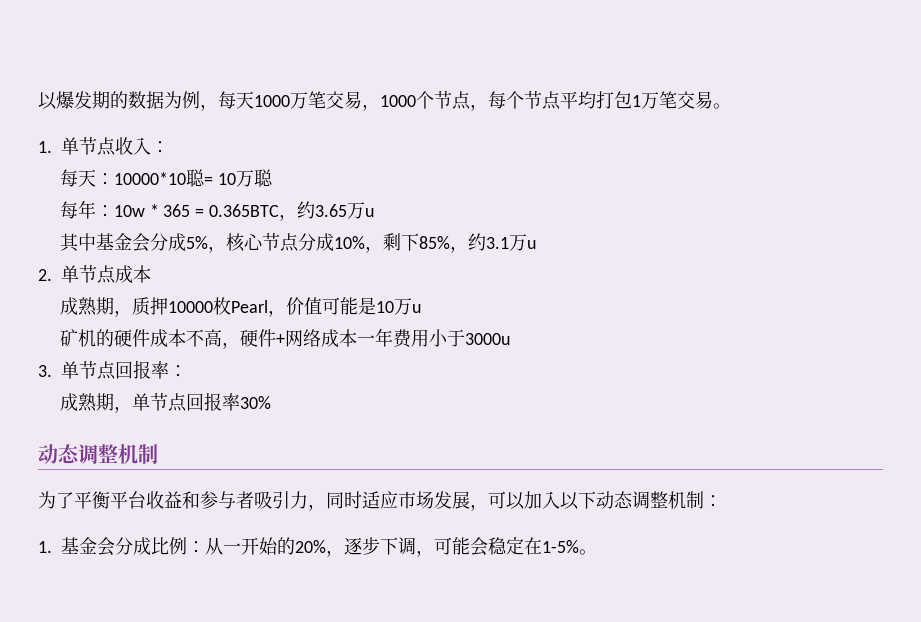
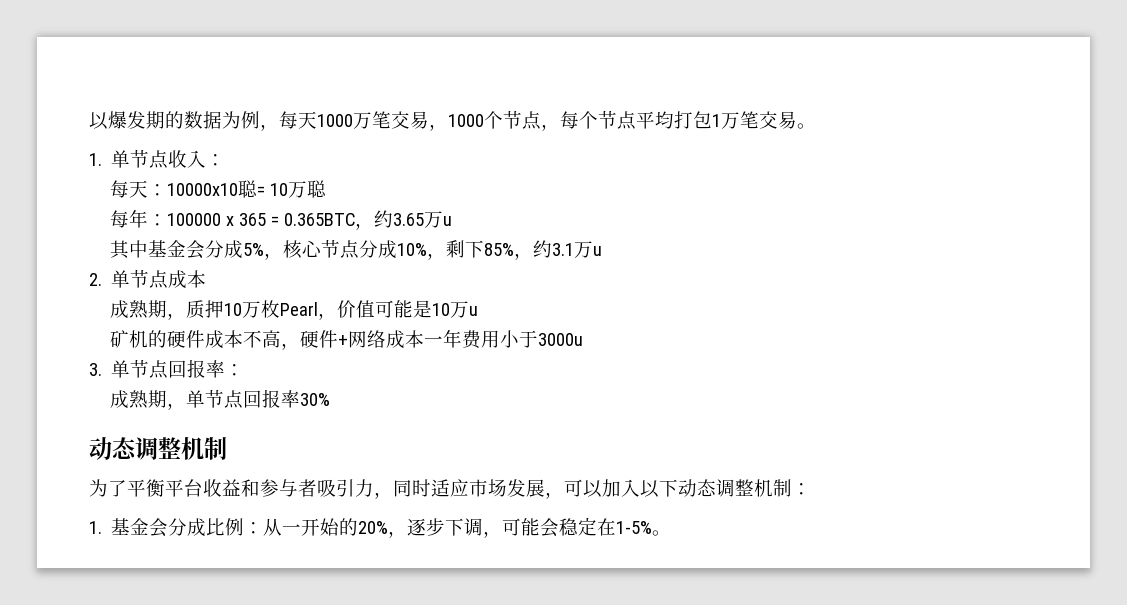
- 每天：10000*10聪= 10万聪
+ 每天：10000x10聪= 10万聪
- 每年：10w * 365 = 0.365BTC，约3.65万u
+ 每年：100000 x 365 = 0.365BTC，约3.65万u
- 成熟期，质押10000枚Pearl，价值可能是10万u
+ 成熟期，质押10万枚Pearl，价值可能是10万u

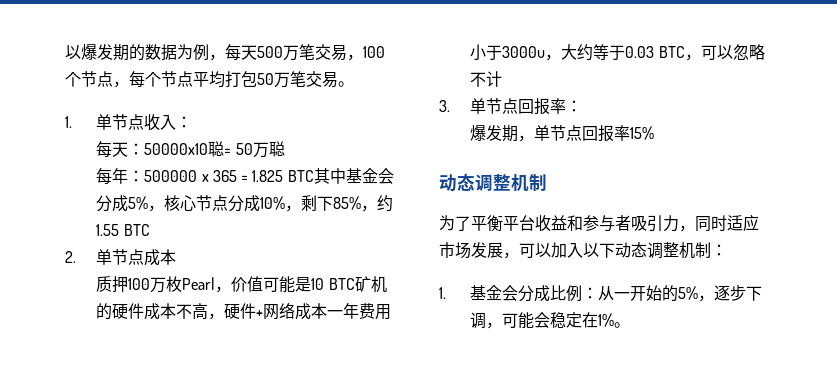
- 以爆发期的数据为例，每天1000万笔交易，1000个节点，每个节点平均打包1万笔交易。
+ 以爆发期的数据为例，每天500万笔交易，100个节点，每个节点平均打包50万笔交易。
- 每天：10000x10聪= 10万聪
+ 每天：50000x10聪= 50万聪
- 每年：100000 x 365 = 0.365BTC，约3.65万u
- 其中基金会分成5%，核心节点分成10%，剩下85%，约3.1万u
+ 每年：500000 x 365 = 1.825 BTC其中基金会分成5%，核心节点分成10%，剩下85%，约1.55 BTC
- 成熟期，质押10万枚Pearl，价值可能是10万u
- 矿机的硬件成本不高，硬件+网络成本一年费用小于3000u
+ 质押100万枚Pearl，价值可能是10 BTC矿机的硬件成本不高，硬件+网络成本一年费用小于3000u，大约等于0.03 BTC，可以忽略不计
- 成熟期，单节点回报率30%
+ 爆发期，单节点回报率15%
- 1.基金会分成比例：从一开始的20%，逐步下调，可能会稳定在1-5%。
+ 1.基金会分成比例：从一开始的5%，逐步下调，可能会稳定在1%。

